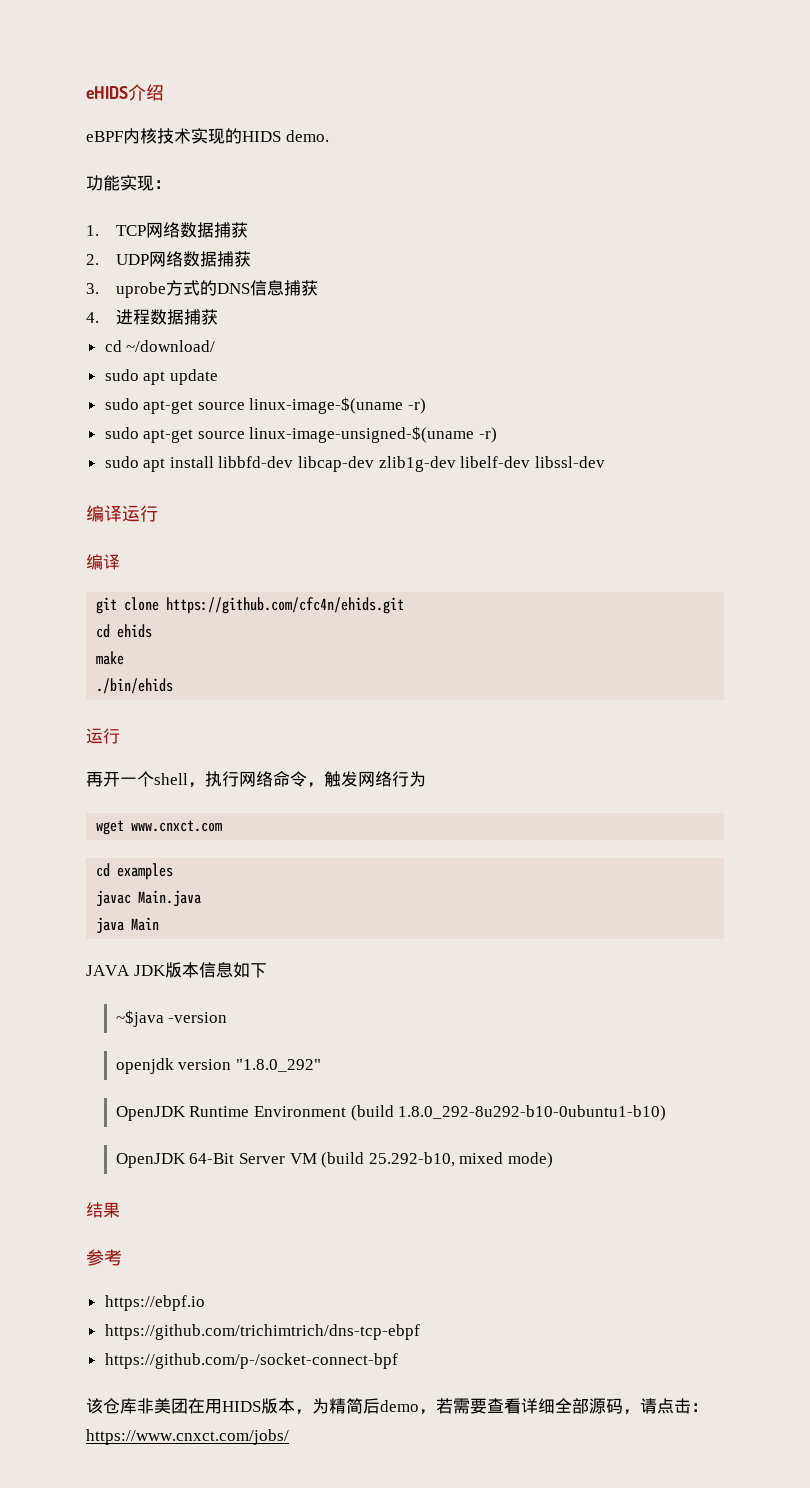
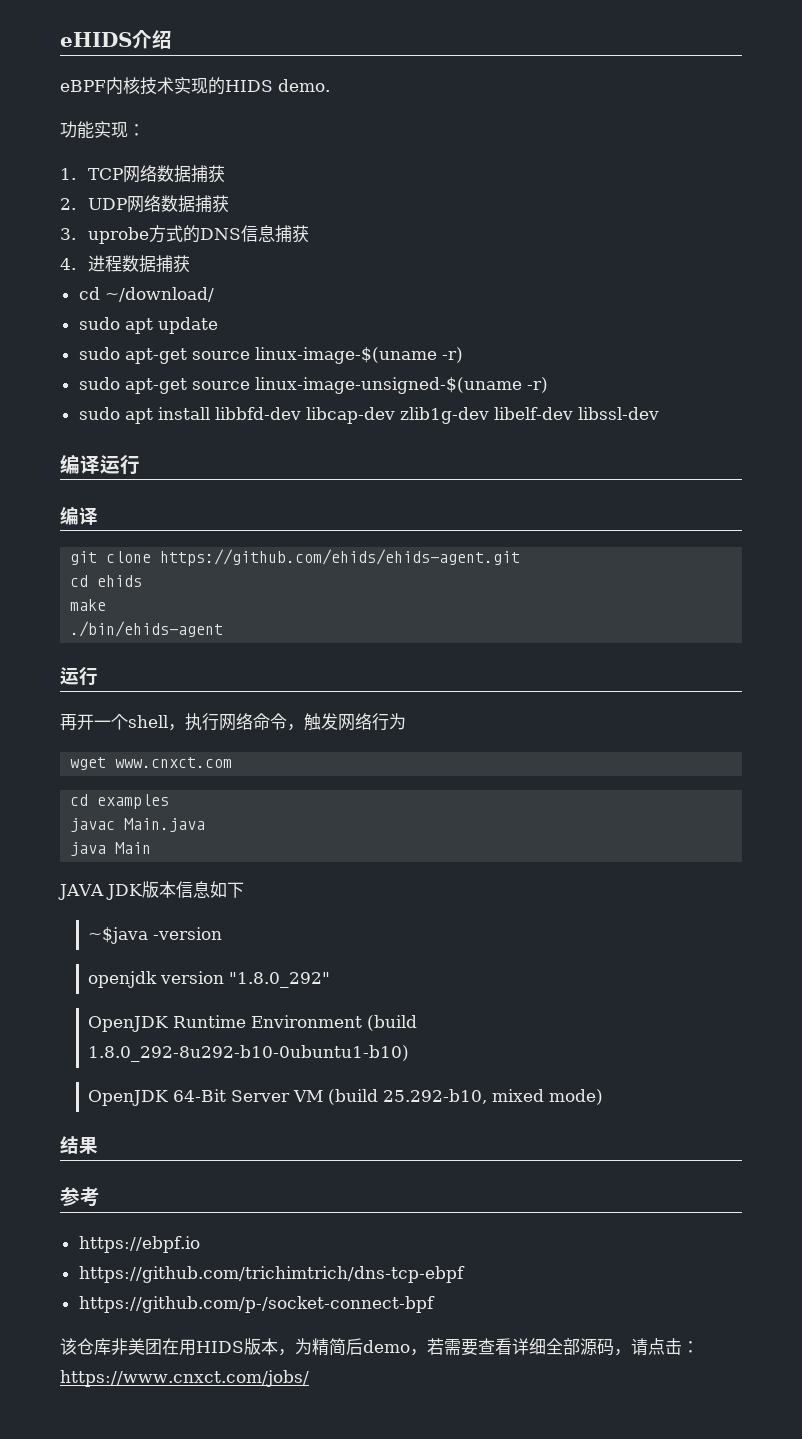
- git clone https://github.com/cfc4n/ehids.git
+ git clone https://github.com/ehids/ehids-agent.git
- ./bin/ehids
+ ./bin/ehids-agent

